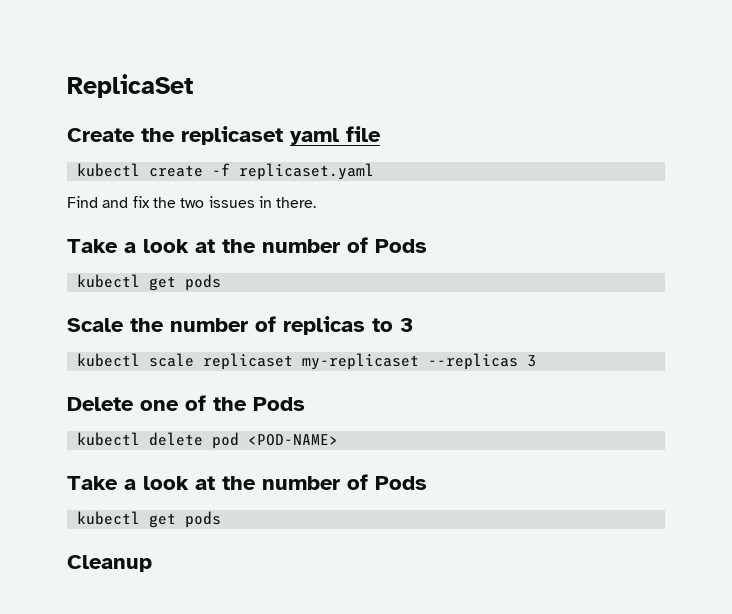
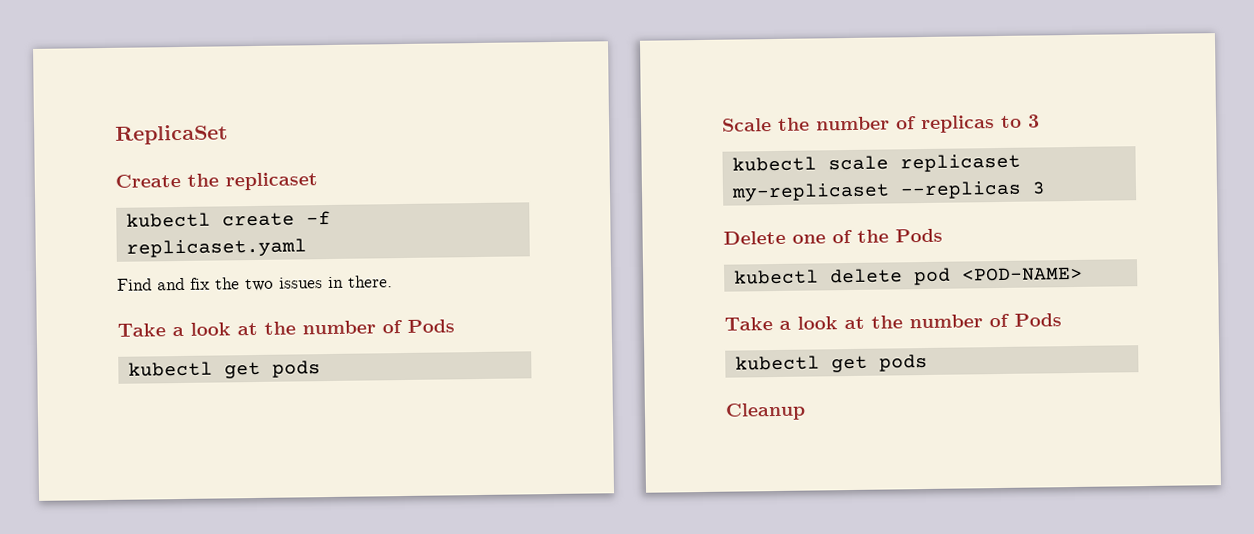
- Create the replicaset yaml file
+ Create the replicaset

